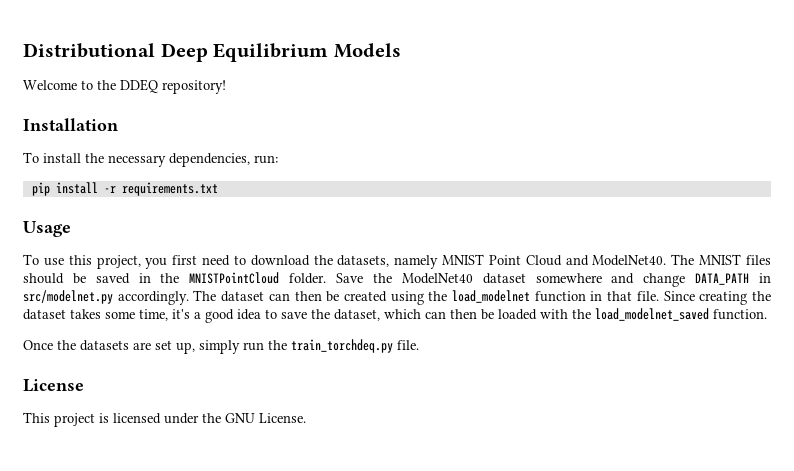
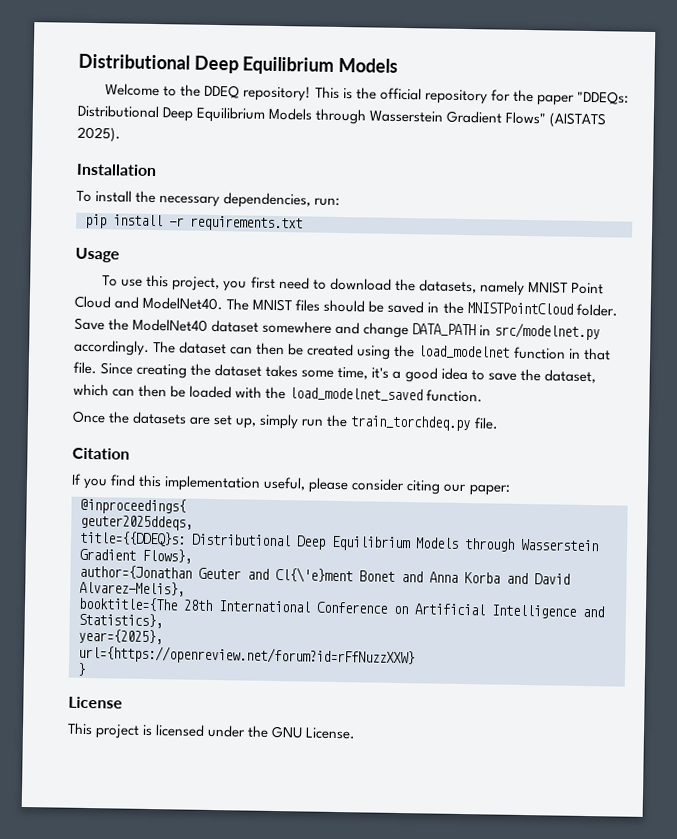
+ This is the official repository for the paper "DDEQs: Distributional Deep Equilibrium Models through Wasserstein Gradient Flows" (AISTATS 2025).
+ Citation
+ If you find this implementation useful, please consider citing our paper:
+ @inproceedings{
+ geuter2025ddeqs,
+ title={{DDEQ}s: Distributional Deep Equilibrium Models through Wasserstein Gradient Flows},
+ author={Jonathan Geuter and Cl{\'e}ment Bonet and Anna Korba and David Alvarez-Melis},
+ booktitle={The 28th International Conference on Artificial Intelligence and Statistics},
+ year={2025},
+ url={https://openreview.net/forum?id=rFfNuzzXXW}
+ }

